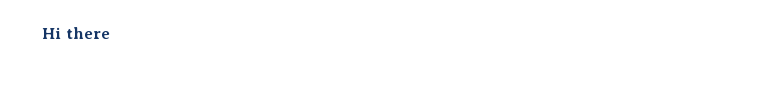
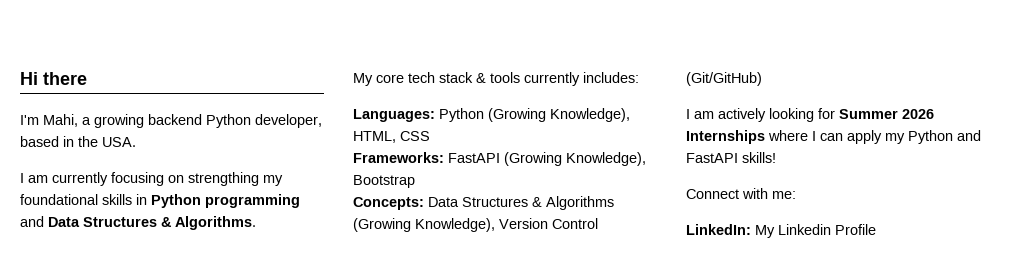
+ I'm Mahi, a growing backend Python developer, based in the USA.
+ I am currently focusing on strengthing my foundational skills in Python programming and Data Structures & Algorithms.
+ My core tech stack & tools currently includes:
+ Languages: Python (Growing Knowledge), HTML, CSS
+ Frameworks: FastAPI (Growing Knowledge), Bootstrap
+ Concepts: Data Structures & Algorithms (Growing Knowledge), Version Control (Git/GitHub)
+ I am actively looking for Summer 2026 Internships where I can apply my Python and FastAPI skills!
+ Connect with me:
+ LinkedIn: My Linkedin Profile

